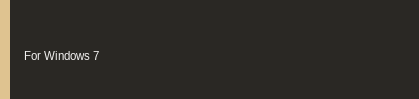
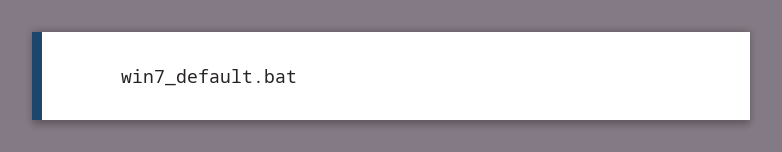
- For Windows 7
+ win7_default.bat

